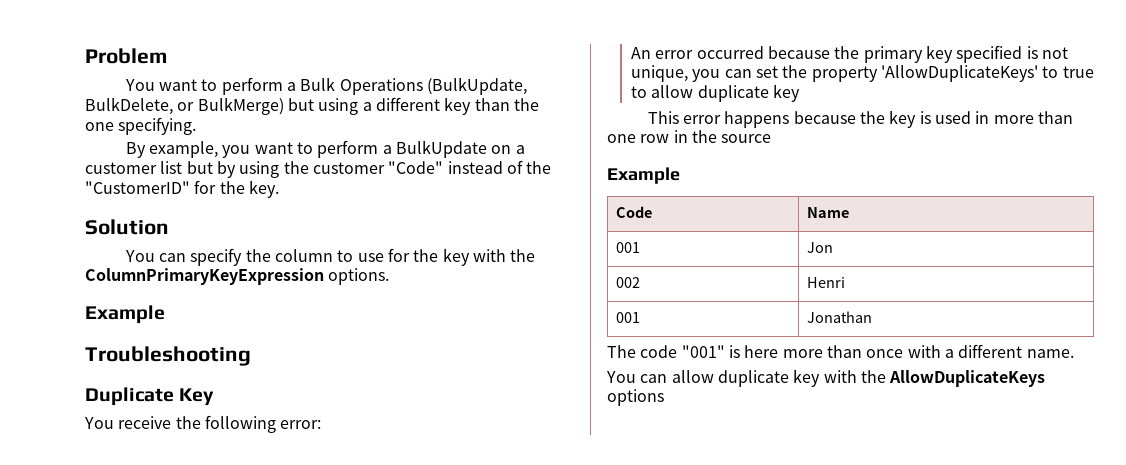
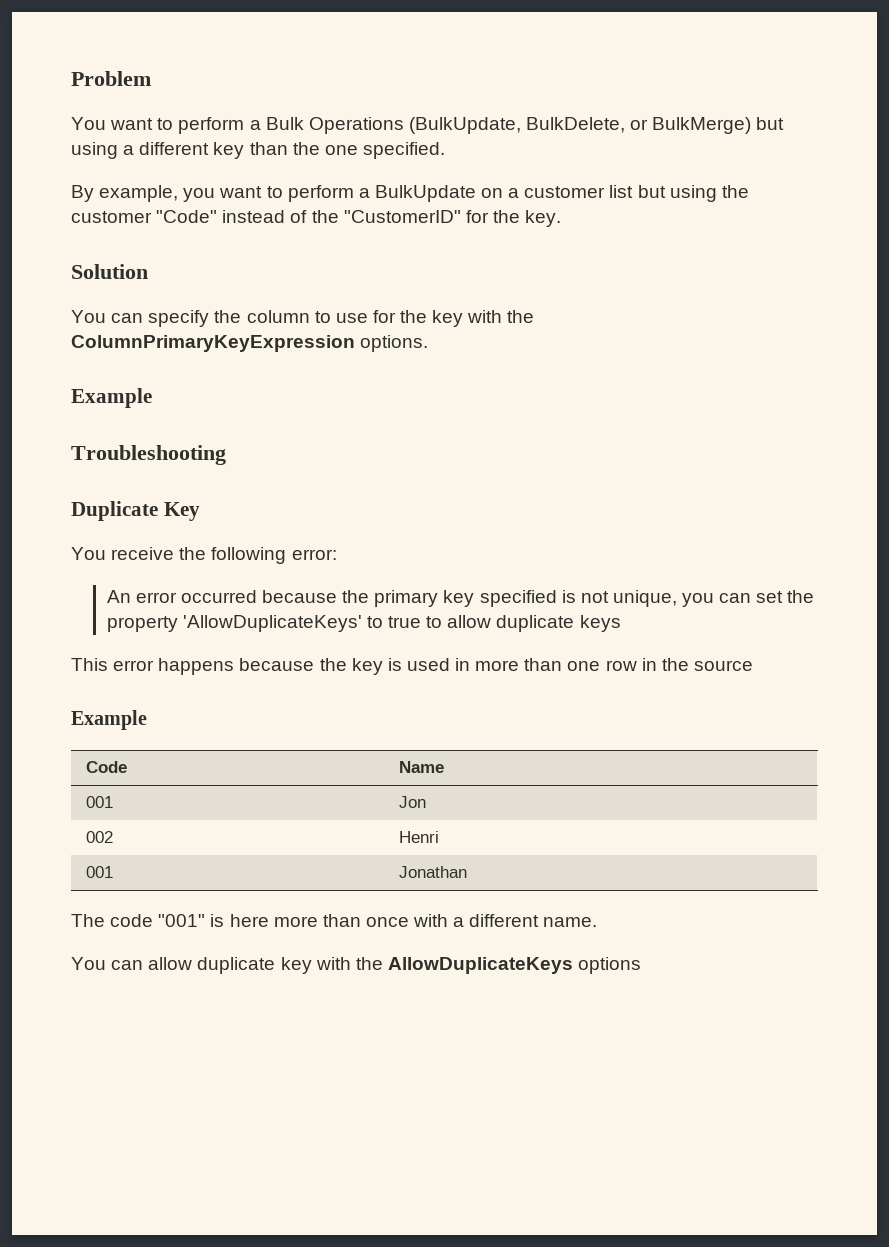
- You want to perform a Bulk Operations (BulkUpdate, BulkDelete, or BulkMerge) but using a different key than the one specifying.
+ You want to perform a Bulk Operations (BulkUpdate, BulkDelete, or BulkMerge) but using a different key than the one specified.
- By example, you want to perform a BulkUpdate on a customer list but by using the customer "Code" instead of the "CustomerID" for the key.
+ By example, you want to perform a BulkUpdate on a customer list but using the customer "Code" instead of the "CustomerID" for the key.
- An error occurred because the primary key specified is not unique, you can set the property 'AllowDuplicateKeys' to true to allow duplicate key
+ An error occurred because the primary key specified is not unique, you can set the property 'AllowDuplicateKeys' to true to allow duplicate keys

